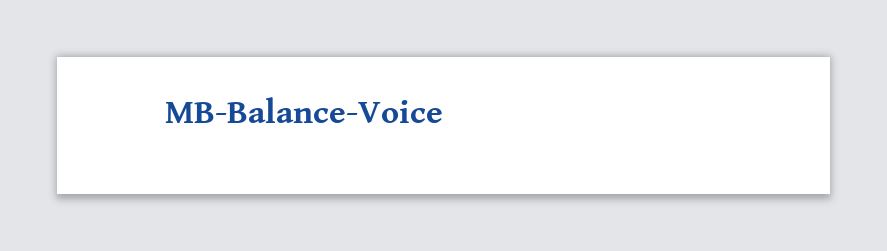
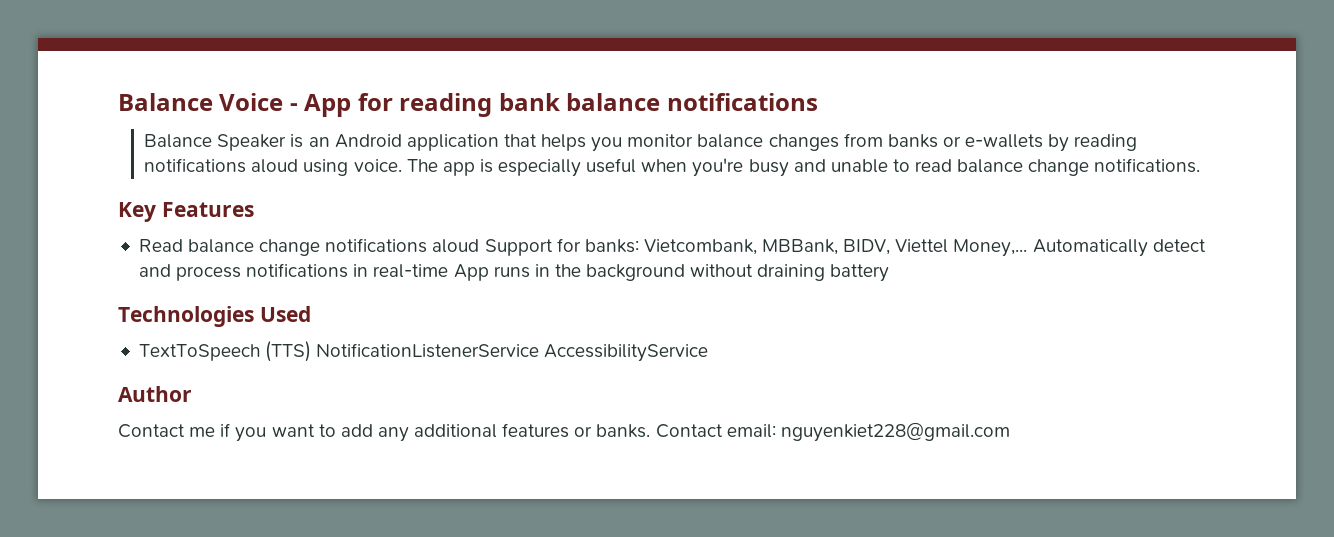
- MB-Balance-Voice
+ Balance Voice - App for reading bank balance notifications
+ Balance Speaker is an Android application that helps you monitor balance changes from banks or e-wallets by reading notifications aloud using voice. The app is especially useful when you're busy and unable to read balance change notifications.
+ Key Features
+ Read balance change notifications aloud Support for banks: Vietcombank, MBBank, BIDV, Viettel Money,... Automatically detect and process notifications in real-time App runs in the background without draining battery
+ Technologies Used
+ TextToSpeech (TTS) NotificationListenerService AccessibilityService
+ Author
+ Contact me if you want to add any additional features or banks. Contact email: nguyenkiet228@gmail.com

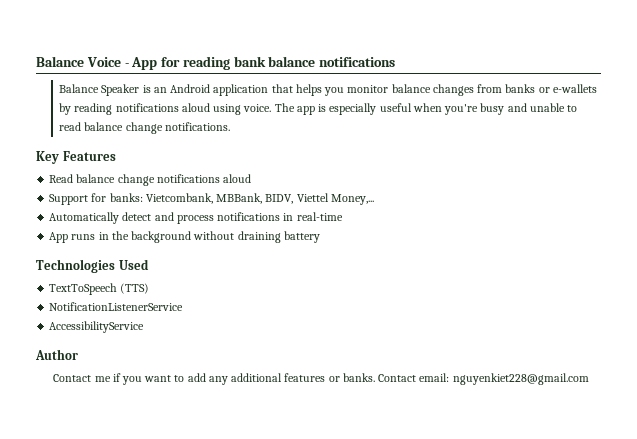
- Read balance change notifications aloud Support for banks: Vietcombank, MBBank, BIDV, Viettel Money,... Automatically detect and process notifications in real-time App runs in the background without draining battery
+ Read balance change notifications aloud
+ Support for banks: Vietcombank, MBBank, BIDV, Viettel Money,...
+ Automatically detect and process notifications in real-time
+ App runs in the background without draining battery
- TextToSpeech (TTS) NotificationListenerService AccessibilityService
+ TextToSpeech (TTS)
+ NotificationListenerService
+ AccessibilityService

